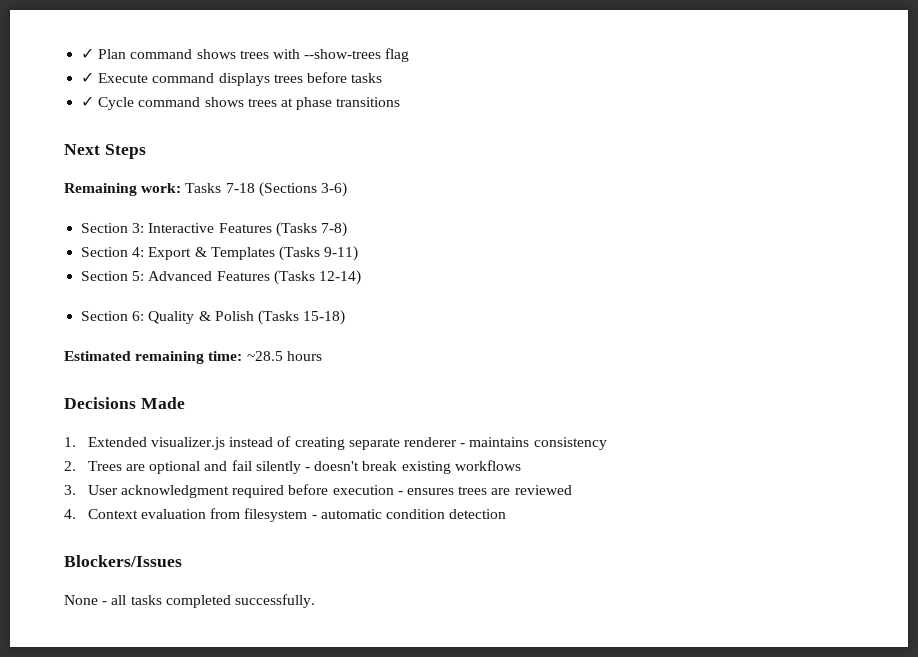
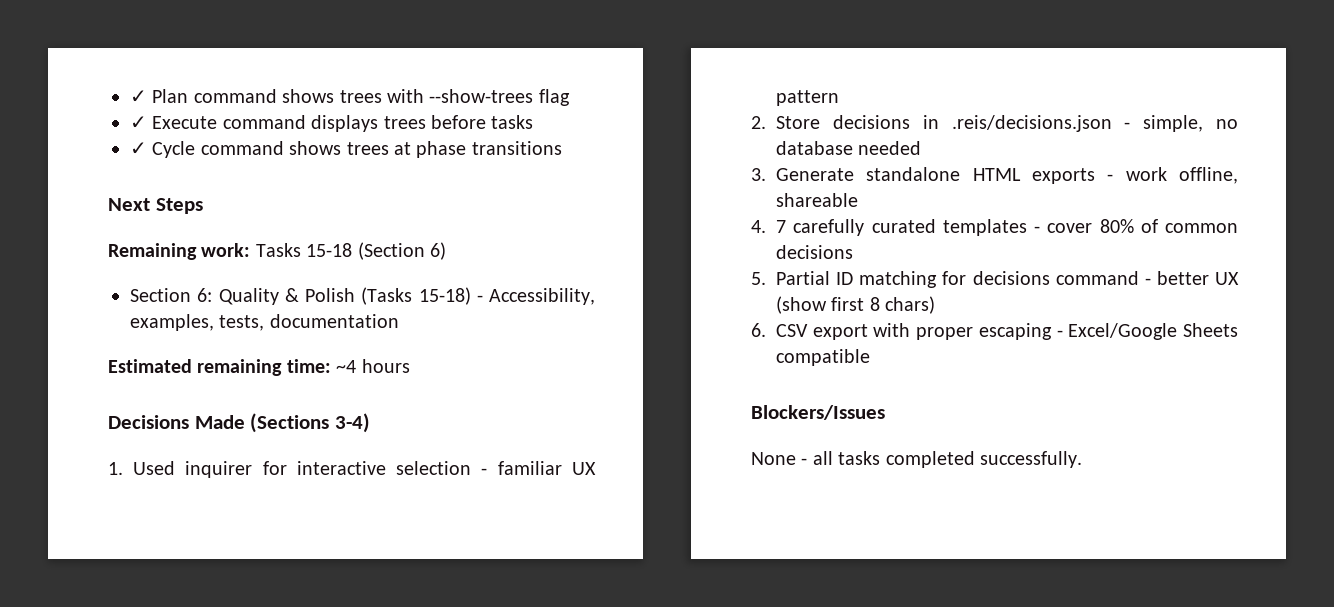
- Remaining work: Tasks 7-18 (Sections 3-6)
- Section 3: Interactive Features (Tasks 7-8)
- Section 4: Export & Templates (Tasks 9-11)
- Section 5: Advanced Features (Tasks 12-14)
+ Remaining work: Tasks 15-18 (Section 6)
- Section 6: Quality & Polish (Tasks 15-18)
+ Section 6: Quality & Polish (Tasks 15-18) - Accessibility, examples, tests, documentation
- Estimated remaining time: ~28.5 hours
+ Estimated remaining time: ~4 hours
- Decisions Made
+ Decisions Made (Sections 3-4)
- 1. Extended visualizer.js instead of creating separate renderer - maintains consistency
- 2. Trees are optional and fail silently - doesn't break existing workflows
- 3. User acknowledgment required before execution - ensures trees are reviewed
- 4. Context evaluation from filesystem - automatic condition detection
+ 1. Used inquirer for interactive selection - familiar UX pattern
+ 2. Store decisions in .reis/decisions.json - simple, no database needed
+ 3. Generate standalone HTML exports - work offline, shareable
+ 4. 7 carefully curated templates - cover 80% of common decisions
+ 5. Partial ID matching for decisions command - better UX (show first 8 chars)
+ 6. CSV export with proper escaping - Excel/Google Sheets compatible

